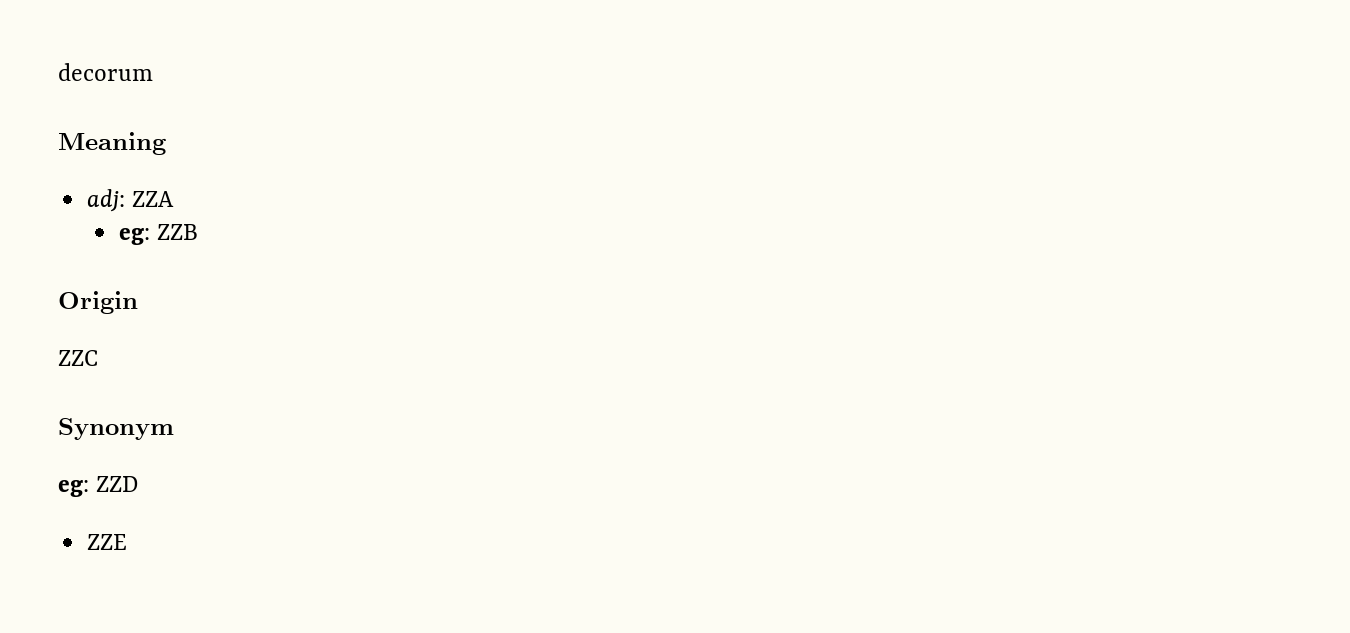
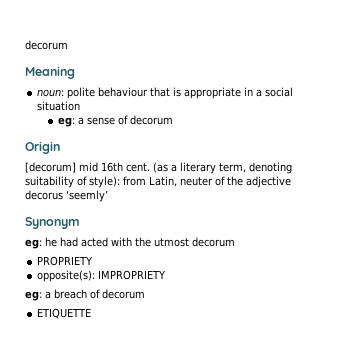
- adj: ZZA
- eg: ZZB
+ noun: polite behaviour that is appropriate in a social situation
+ eg: a sense of decorum
  Origin
- ZZC
+ [decorum] mid 16th cent. (as a literary term, denoting suitability of style): from Latin, neuter of the adjective decorus ‘seemly’
  Synonym
- eg: ZZD
- ZZE
+ eg: he had acted with the utmost decorum
+ PROPRIETY
+ opposite(s): IMPROPRIETY
+ eg: a breach of decorum
+ ETIQUETTE

